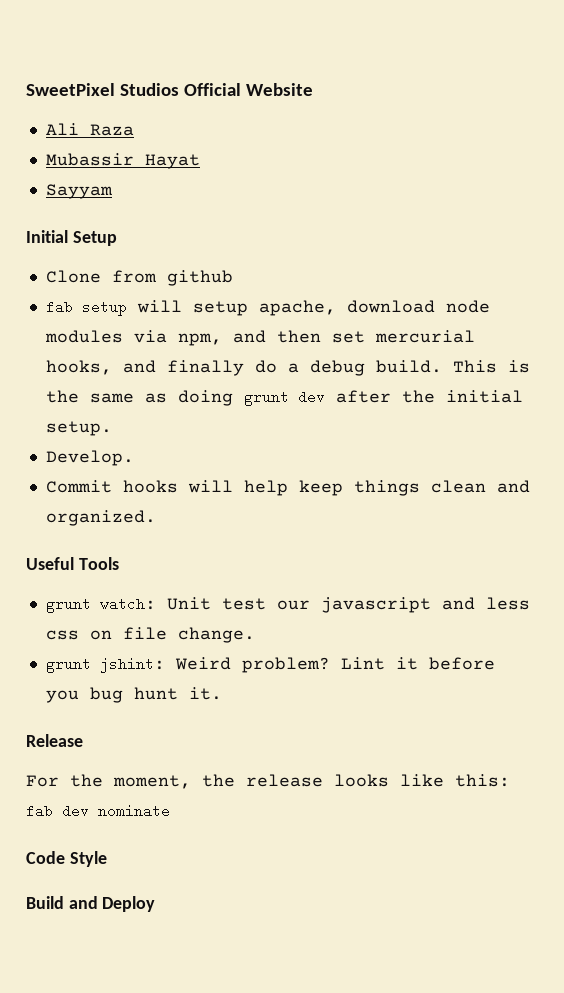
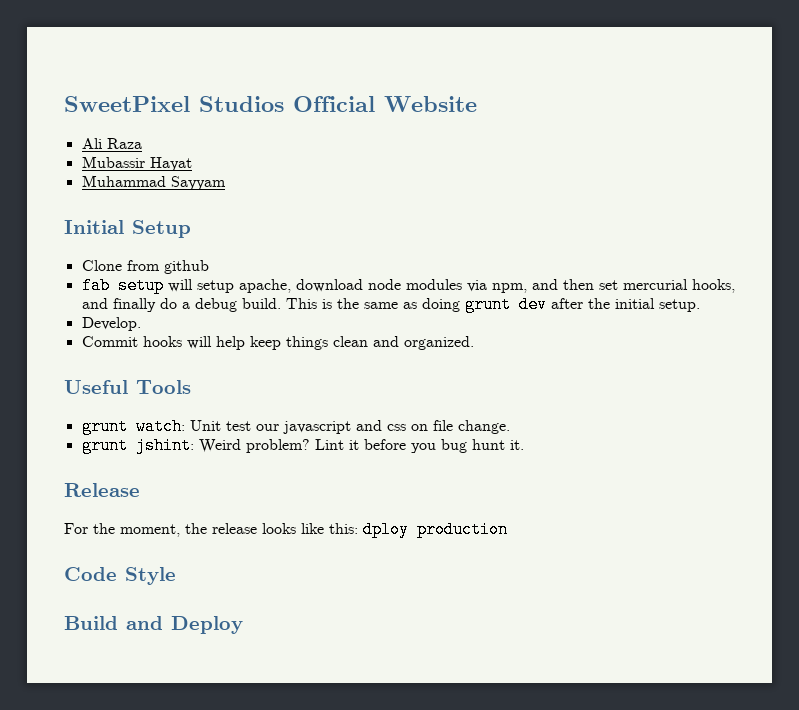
- Sayyam
+ Muhammad Sayyam
- grunt watch: Unit test our javascript and less css on file change.
+ grunt watch: Unit test our javascript and css on file change.
- For the moment, the release looks like this: fab dev nominate
+ For the moment, the release looks like this: dploy production

